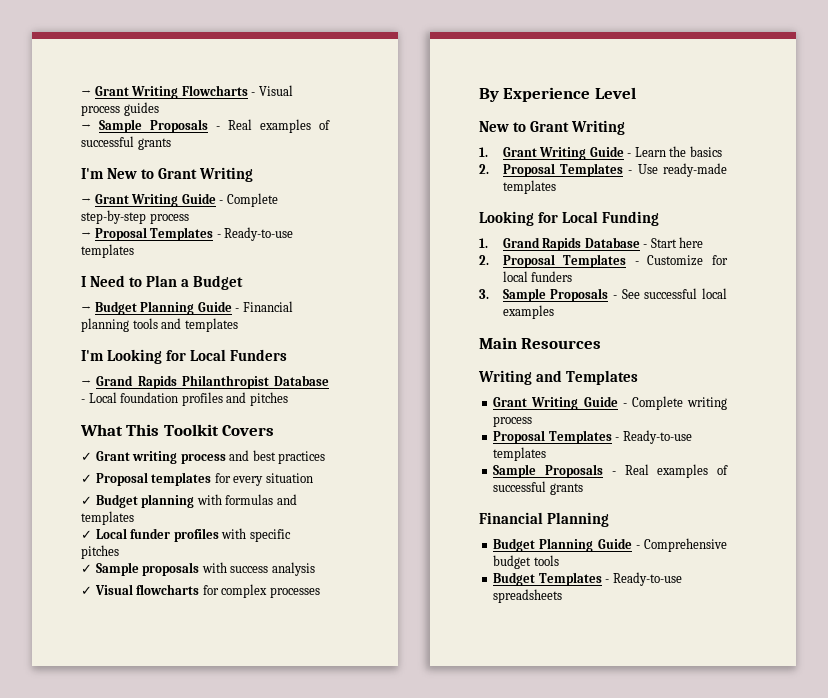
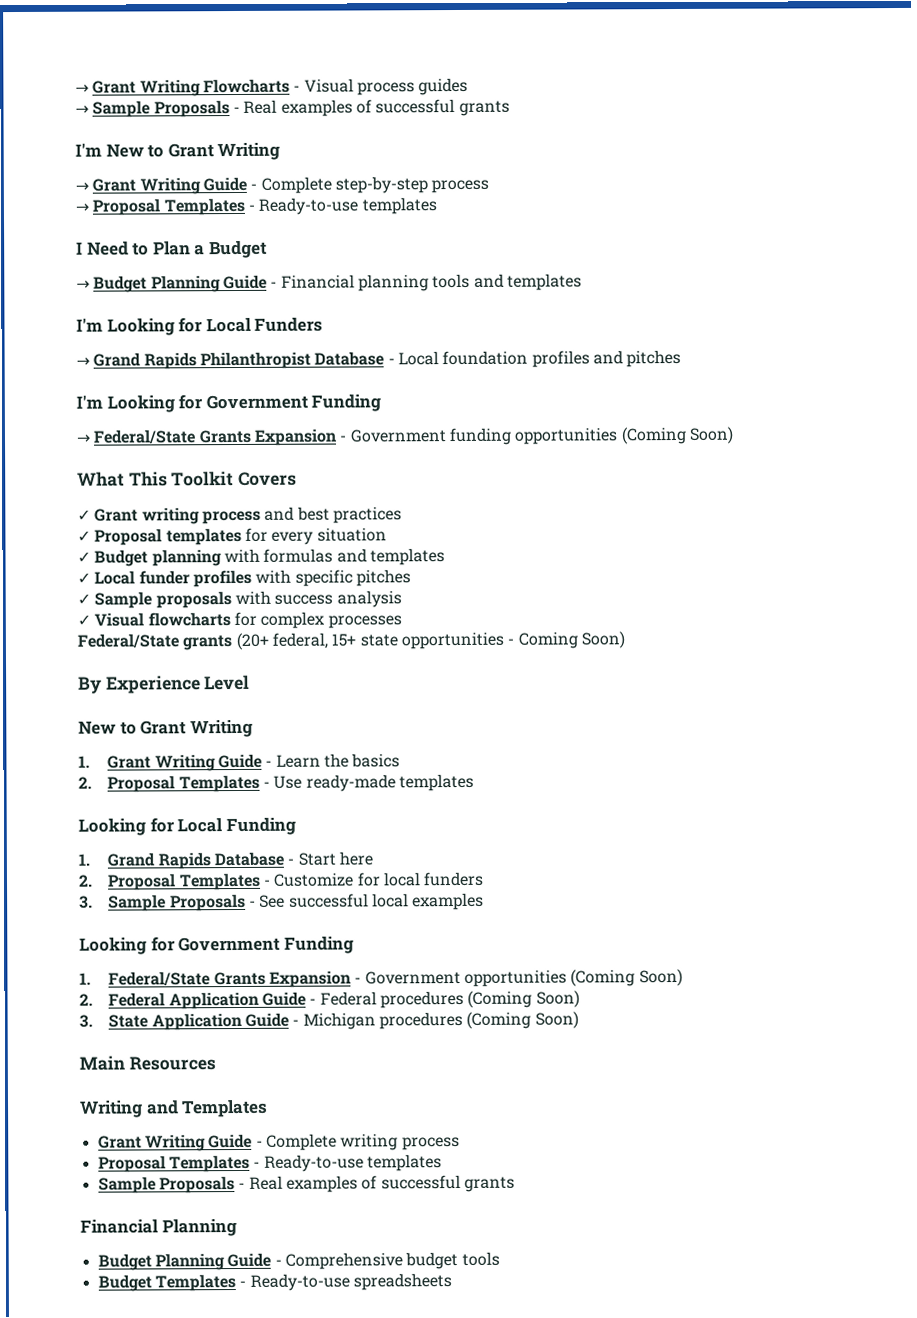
+ I'm Looking for Government Funding
+ → Federal/State Grants Expansion - Government funding opportunities (Coming Soon)
+ Federal/State grants (20+ federal, 15+ state opportunities - Coming Soon)
  3. Sample Proposals - See successful local examples
+ Looking for Government Funding
+ 1. Federal/State Grants Expansion - Government opportunities (Coming Soon)
+ 2. Federal Application Guide - Federal procedures (Coming Soon)
+ 3. State Application Guide - Michigan procedures (Coming Soon)

